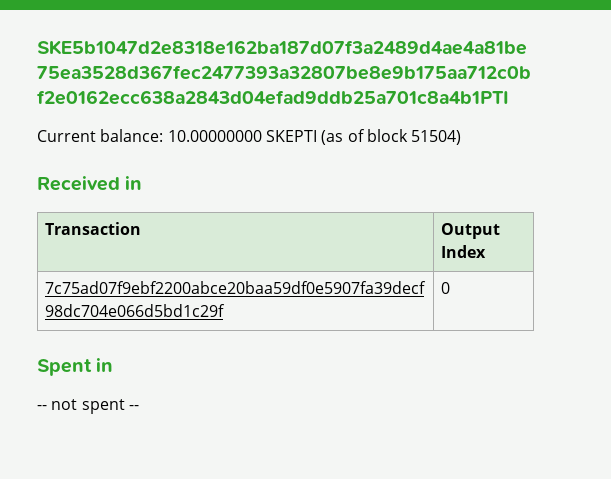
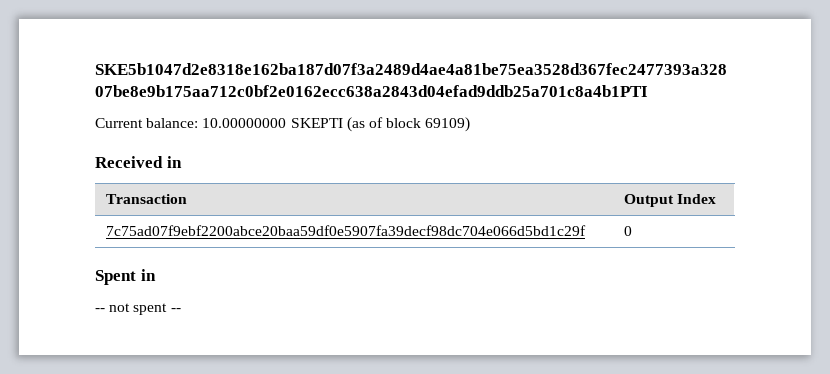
- Current balance: 10.00000000 SKEPTI (as of block 51504)
+ Current balance: 10.00000000 SKEPTI (as of block 69109)

